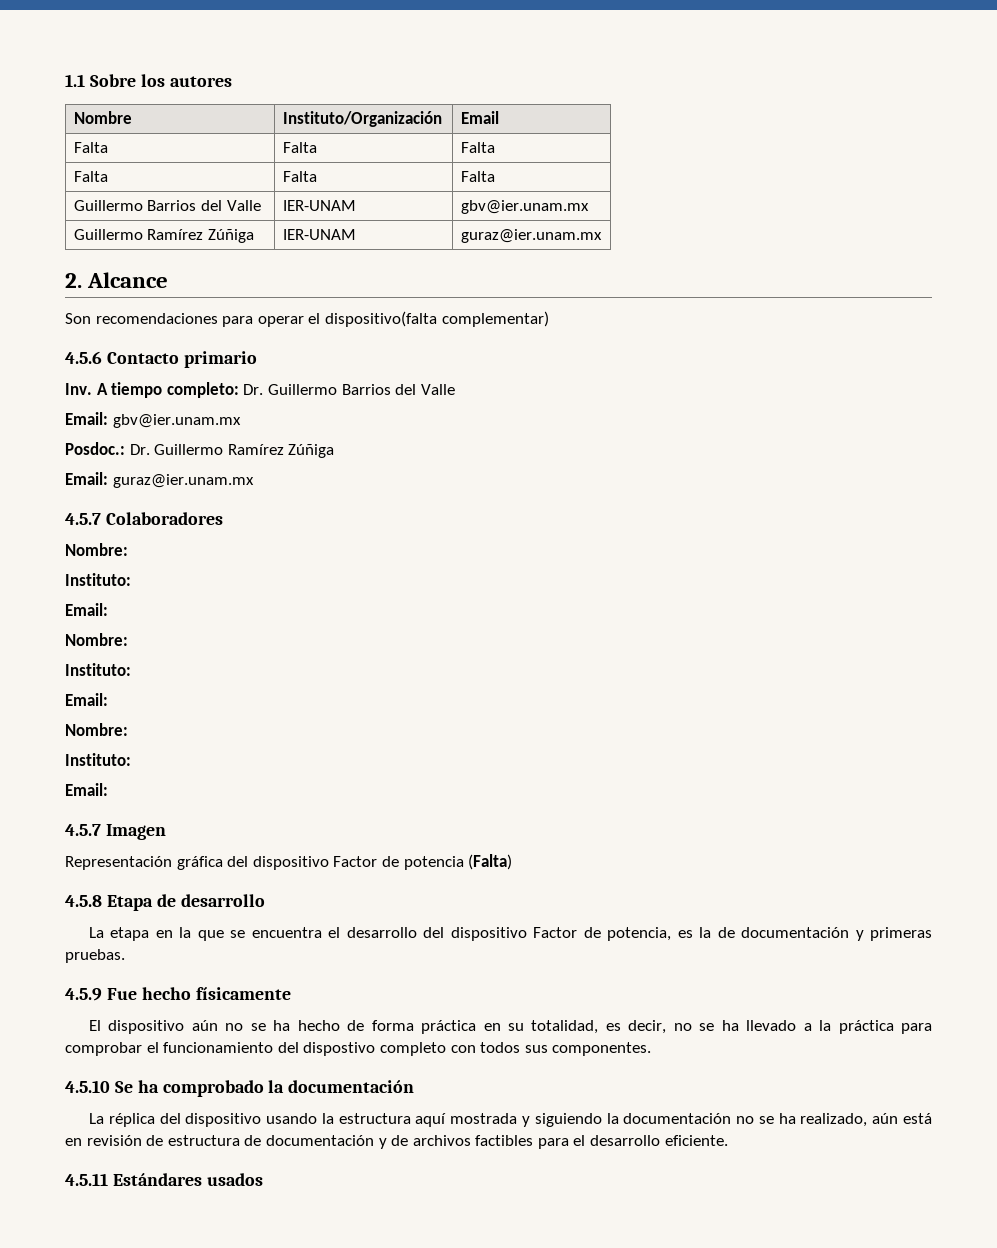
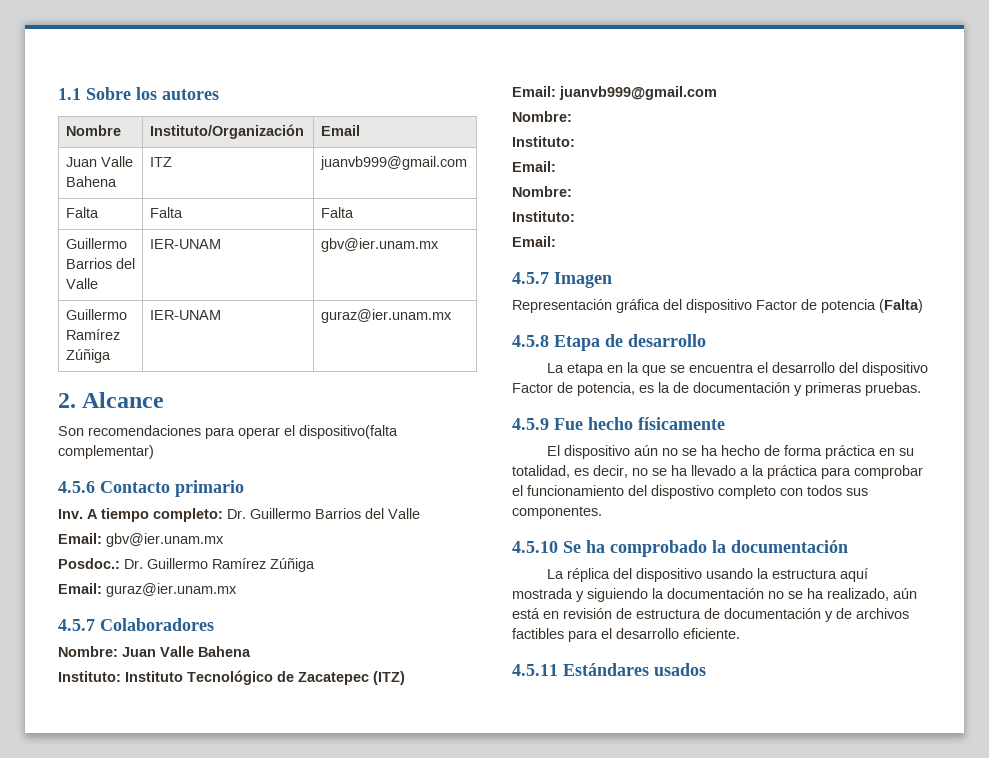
  Nombre | Instituto/Organización | Email
- Falta | Falta | Falta
+ Juan Valle Bahena | ITZ | juanvb999@gmail.com
  4.5.7 Colaboradores
- Nombre:
- Instituto:
- Email:
+ Nombre: Juan Valle Bahena
+ Instituto: Instituto Tecnológico de Zacatepec (ITZ)
+ Email: juanvb999@gmail.com

